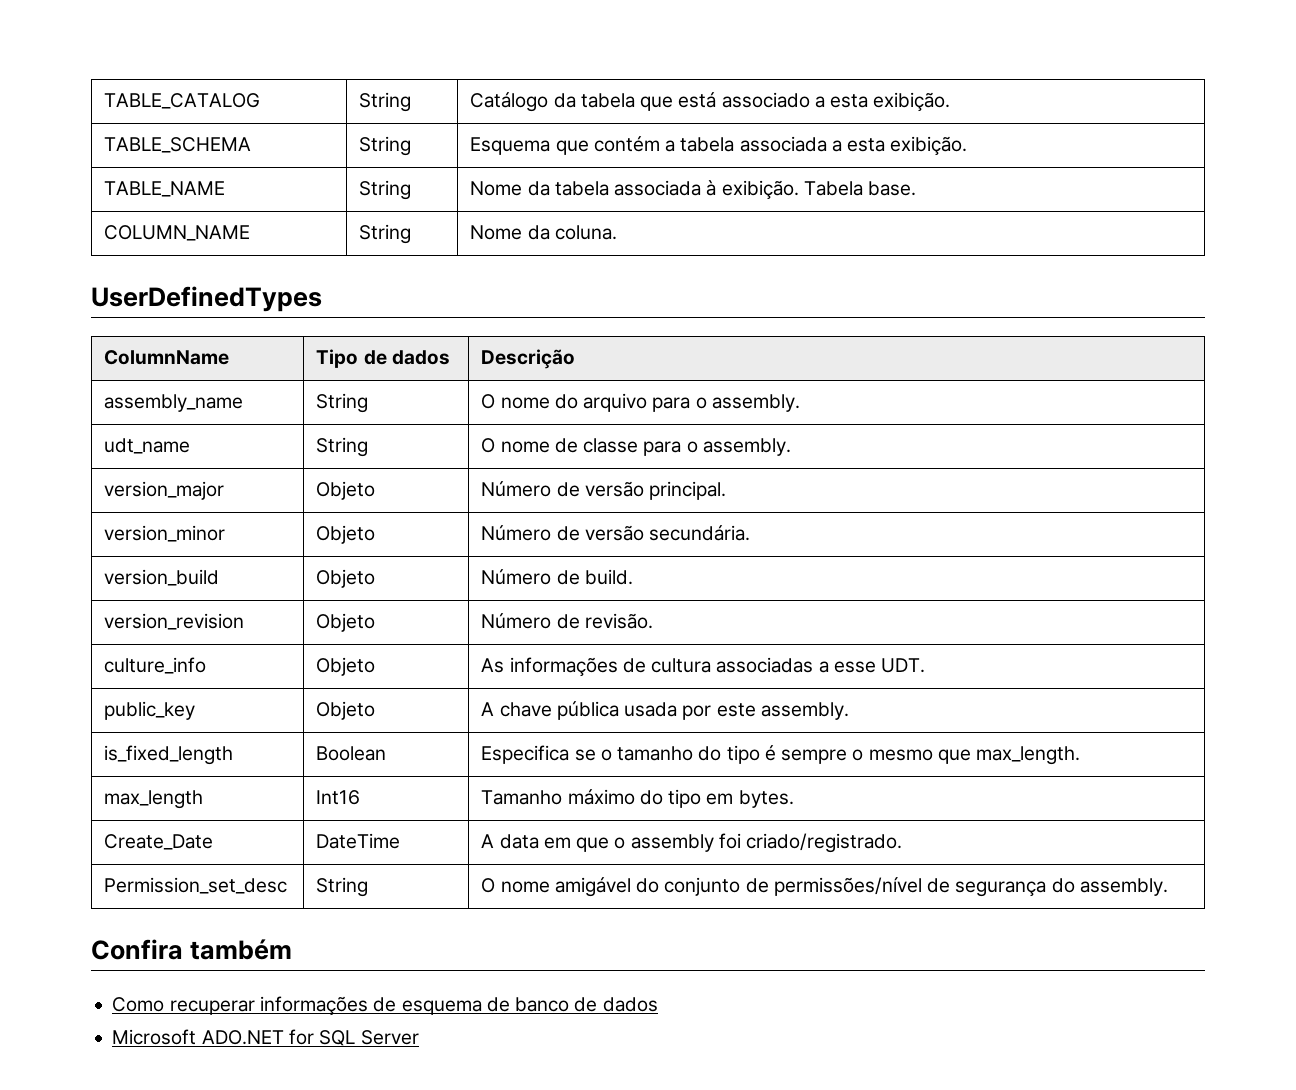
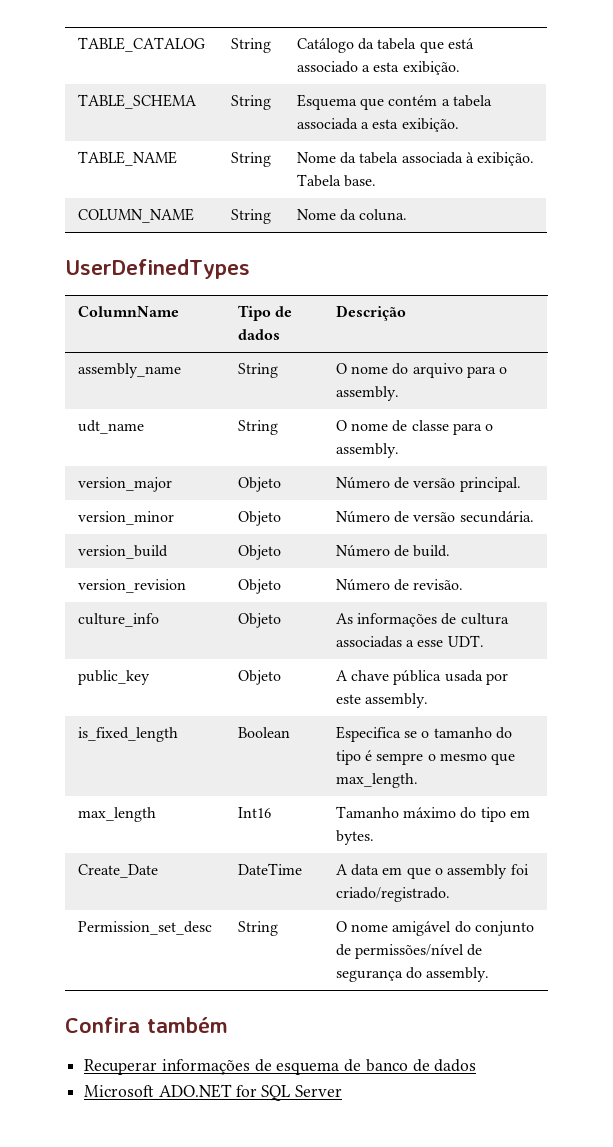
- Como recuperar informações de esquema de banco de dados
+ Recuperar informações de esquema de banco de dados

